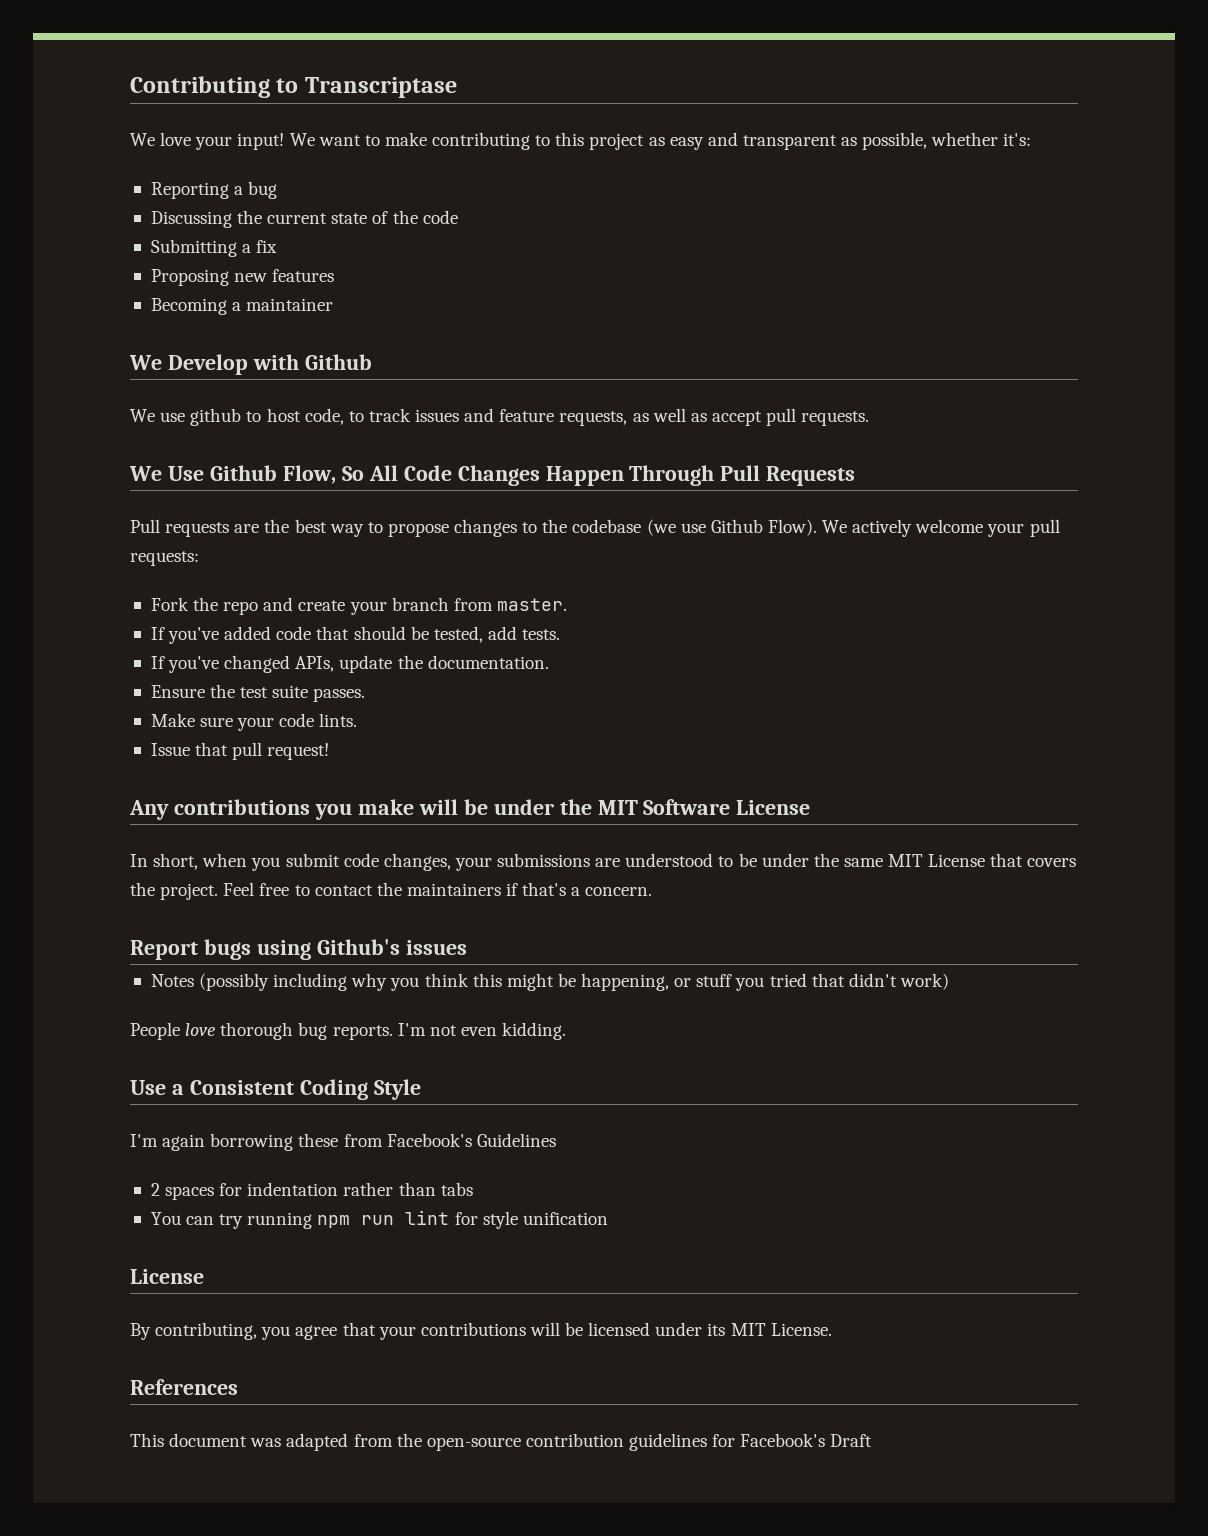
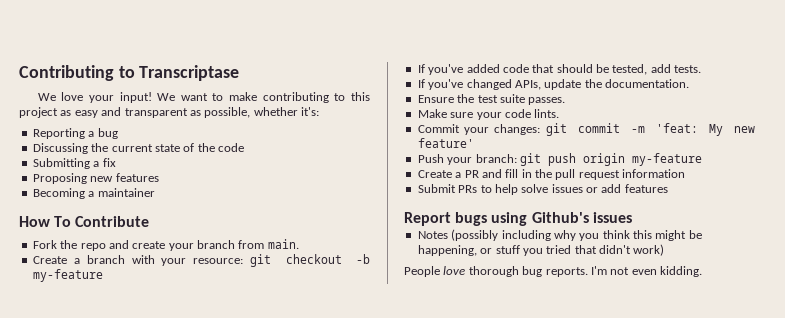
- We Develop with Github
- We use github to host code, to track issues and feature requests, as well as accept pull requests.
- We Use Github Flow, So All Code Changes Happen Through Pull Requests
- Pull requests are the best way to propose changes to the codebase (we use Github Flow). We actively welcome your pull requests:
+ How To Contribute
- Fork the repo and create your branch from master.
+ Fork the repo and create your branch from main.
+ Create a branch with your resource: git checkout -b my-feature
- Issue that pull request!
- Any contributions you make will be under the MIT Software License
- In short, when you submit code changes, your submissions are understood to be under the same MIT License that covers the project. Feel free to contact the maintainers if that's a concern.
+ Commit your changes: git commit -m 'feat: My new feature'
+ Push your branch: git push origin my-feature
+ Create a PR and fill in the pull request information
+ Submit PRs to help solve issues or add features
- Use a Consistent Coding Style
- I'm again borrowing these from Facebook's Guidelines
- 2 spaces for indentation rather than tabs
- You can try running npm run lint for style unification
- License
- By contributing, you agree that your contributions will be licensed under its MIT License.
- References
- This document was adapted from the open-source contribution guidelines for Facebook's Draft

